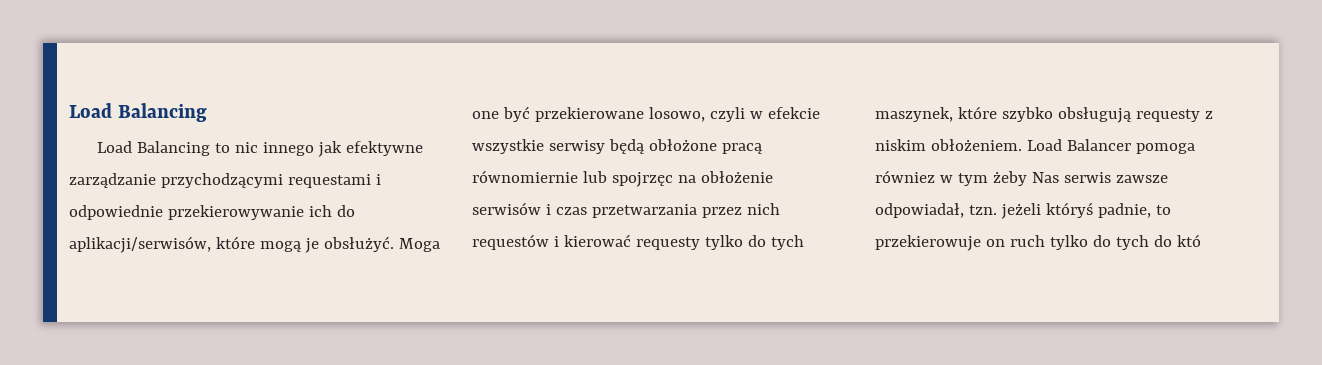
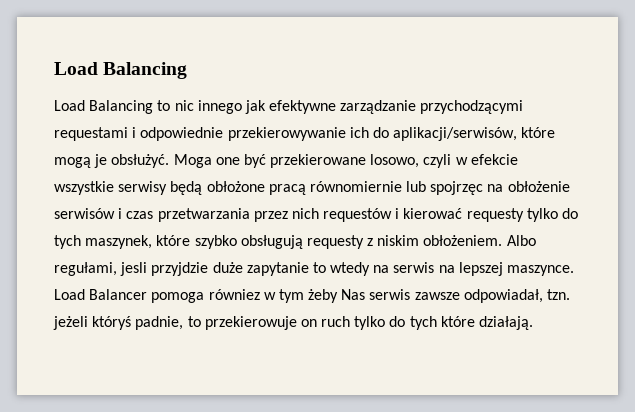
+ Albo regułami, jesli przyjdzie duże zapytanie to wtedy na serwis na lepszej maszynce.
- Load Balancer pomoga równiez w tym żeby Nas serwis zawsze odpowiadał, tzn. jeżeli któryś padnie, to przekierowuje on ruch tylko do tych do któ
+ Load Balancer pomoga równiez w tym żeby Nas serwis zawsze odpowiadał, tzn. jeżeli któryś padnie, to przekierowuje on ruch tylko do tych które działają.

